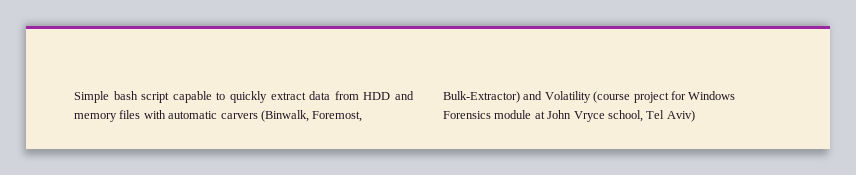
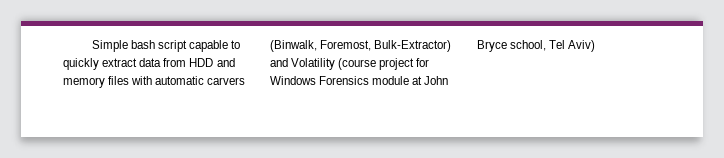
- Simple bash script capable to quickly extract data from HDD and memory files with automatic carvers (Binwalk, Foremost, Bulk-Extractor) and Volatility (course project for Windows Forensics module at John Vryce school, Tel Aviv)
+ Simple bash script capable to quickly extract data from HDD and memory files with automatic carvers (Binwalk, Foremost, Bulk-Extractor) and Volatility (course project for Windows Forensics module at John Bryce school, Tel Aviv)

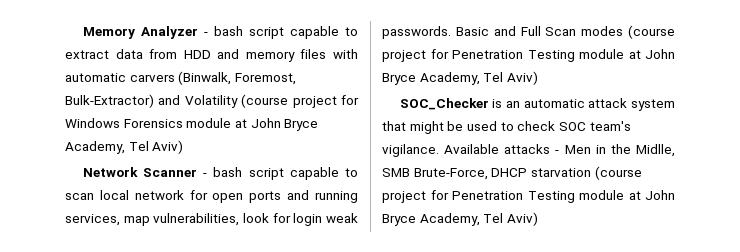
- Simple bash script capable to quickly extract data from HDD and memory files with automatic carvers (Binwalk, Foremost, Bulk-Extractor) and Volatility (course project for Windows Forensics module at John Bryce school, Tel Aviv)
+ Memory Analyzer - bash script capable to extract data from HDD and memory files with automatic carvers (Binwalk, Foremost, Bulk-Extractor) and Volatility (course project for Windows Forensics module at John Bryce Academy, Tel Aviv)
+ Network Scanner - bash script capable to scan local network for open ports and running services, map vulnerabilities, look for login weak passwords. Basic and Full Scan modes (course project for Penetration Testing module at John Bryce Academy, Tel Aviv)
+ SOC_Checker is an automatic attack system that might be used to check SOC team's vigilance. Available attacks - Men in the Midlle, SMB Brute-Force, DHCP starvation (course project for Penetration Testing module at John Bryce Academy, Tel Aviv)

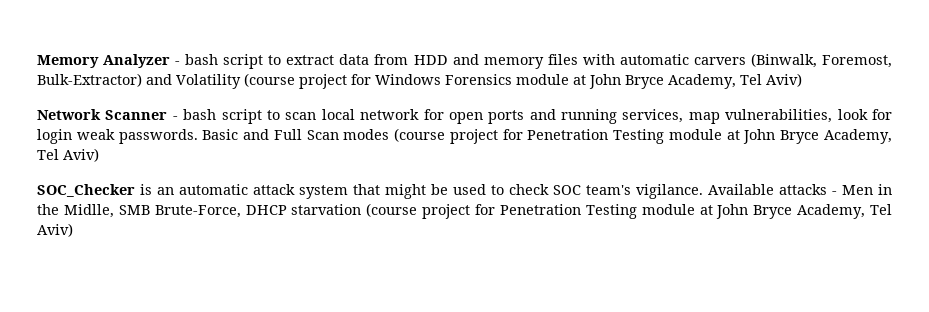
- Memory Analyzer - bash script capable to extract data from HDD and memory files with automatic carvers (Binwalk, Foremost, Bulk-Extractor) and Volatility (course project for Windows Forensics module at John Bryce Academy, Tel Aviv)
+ Memory Analyzer - bash script to extract data from HDD and memory files with automatic carvers (Binwalk, Foremost, Bulk-Extractor) and Volatility (course project for Windows Forensics module at John Bryce Academy, Tel Aviv)
- Network Scanner - bash script capable to scan local network for open ports and running services, map vulnerabilities, look for login weak passwords.
+ Network Scanner - bash script to scan local network for open ports and running services, map vulnerabilities, look for login weak passwords.

